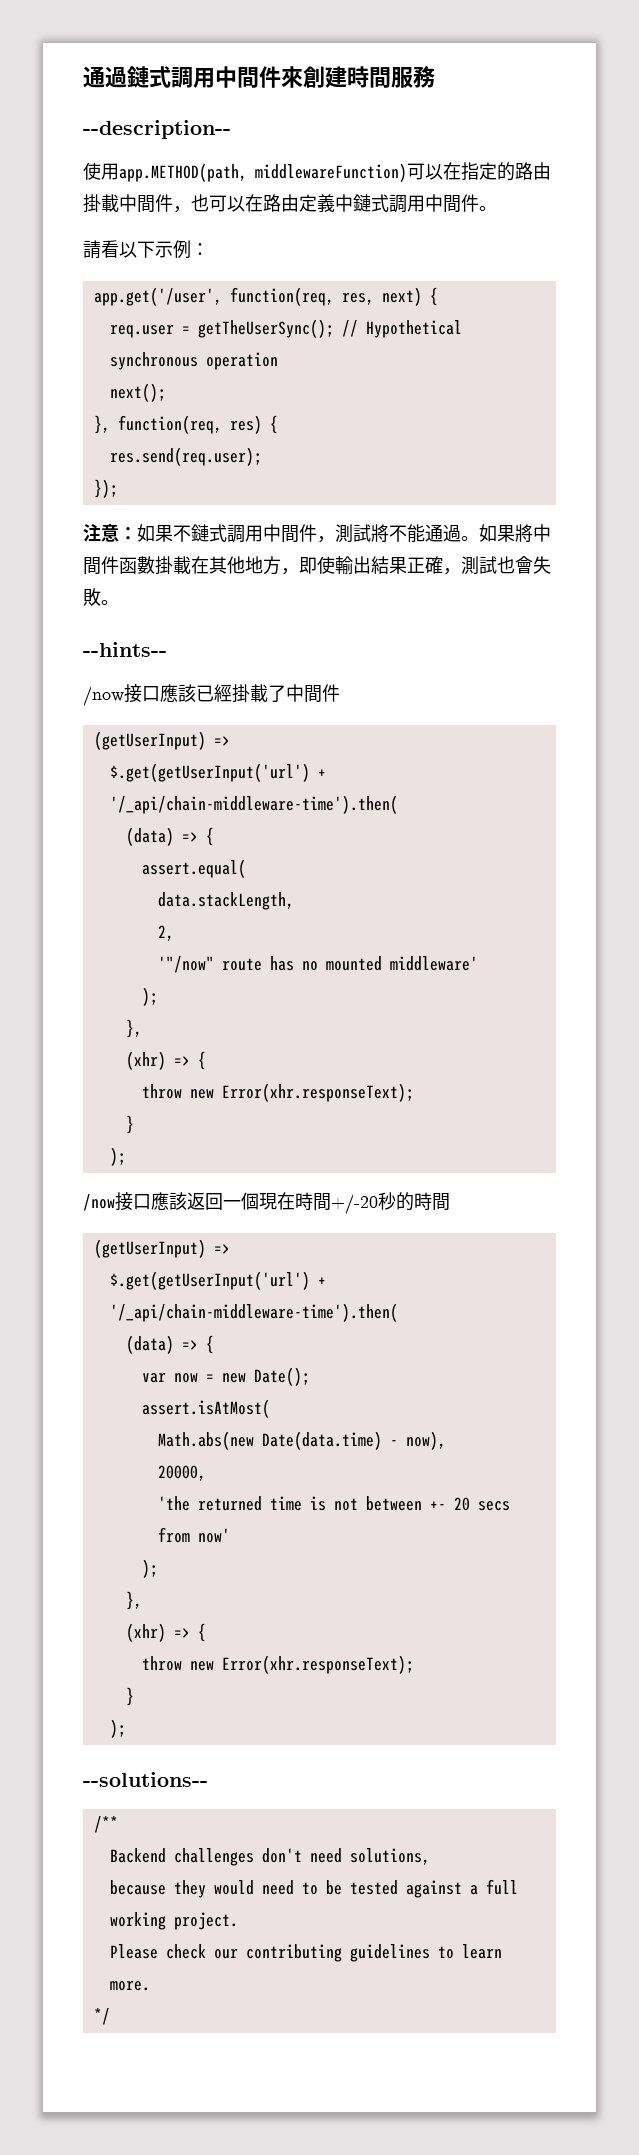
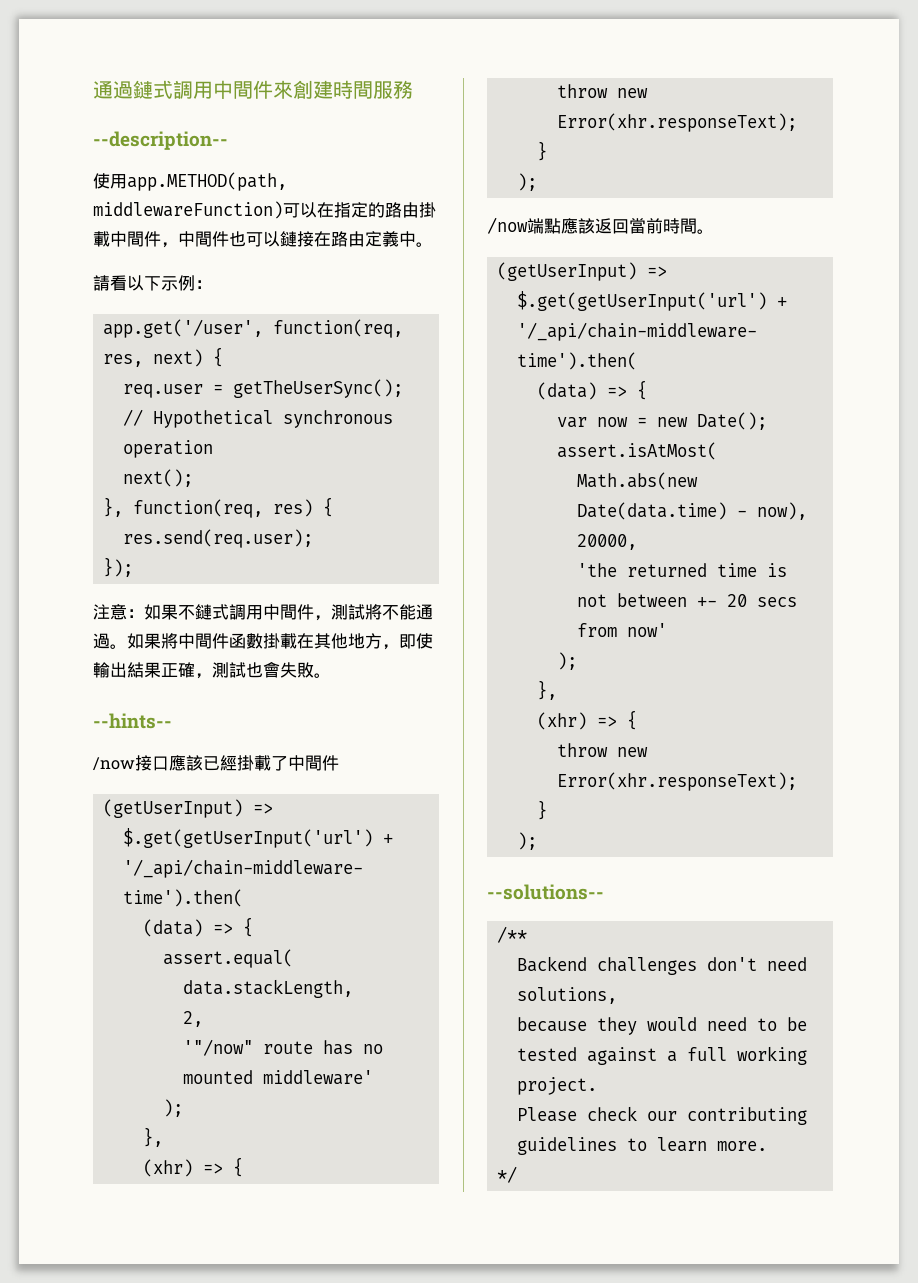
- 使用app.METHOD(path, middlewareFunction)可以在指定的路由掛載中間件，也可以在路由定義中鏈式調用中間件。
+ 使用app.METHOD(path, middlewareFunction)可以在指定的路由掛載中間件，中間件也可以鏈接在路由定義中。
- /now接口應該返回一個現在時間+/-20秒的時間
+ /now端點應該返回當前時間。

